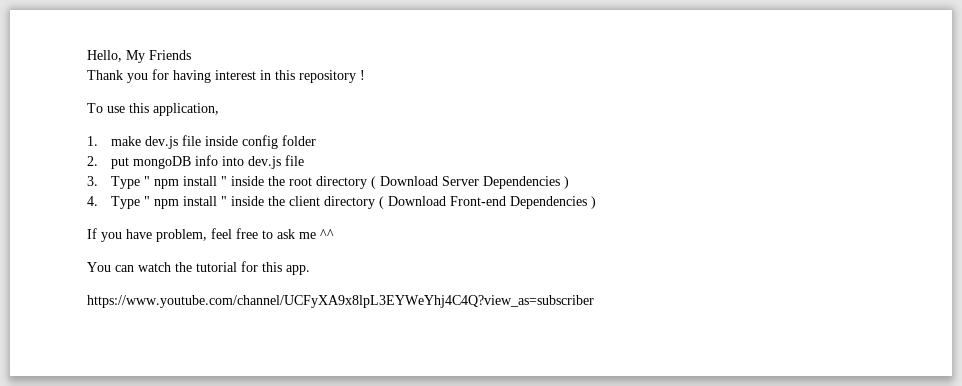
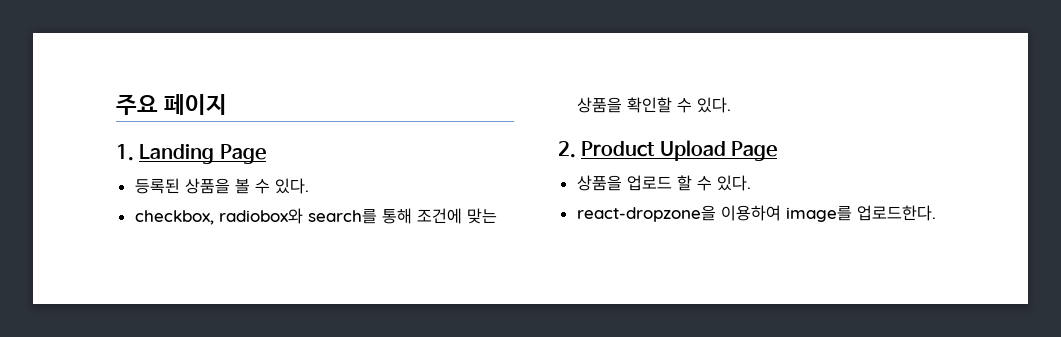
- Hello, My Friends
- Thank you for having interest in this repository !
- To use this application,
- 1. make dev.js file inside config folder
- 2. put mongoDB info into dev.js file
- 3. Type " npm install " inside the root directory ( Download Server Dependencies )
- 4. Type " npm install " inside the client directory ( Download Front-end Dependencies )
- If you have problem, feel free to ask me ^^
- You can watch the tutorial for this app.
- https://www.youtube.com/channel/UCFyXA9x8lpL3EYWeYhj4C4Q?view_as=subscriber
+ 주요 페이지
+ 1. Landing Page
+ 등록된 상품을 볼 수 있다.
+ checkbox, radiobox와 search를 통해 조건에 맞는 상품을 확인할 수 있다.
+ 2. Product Upload Page
+ 상품을 업로드 할 수 있다.
+ react-dropzone을 이용하여 image를 업로드한다.

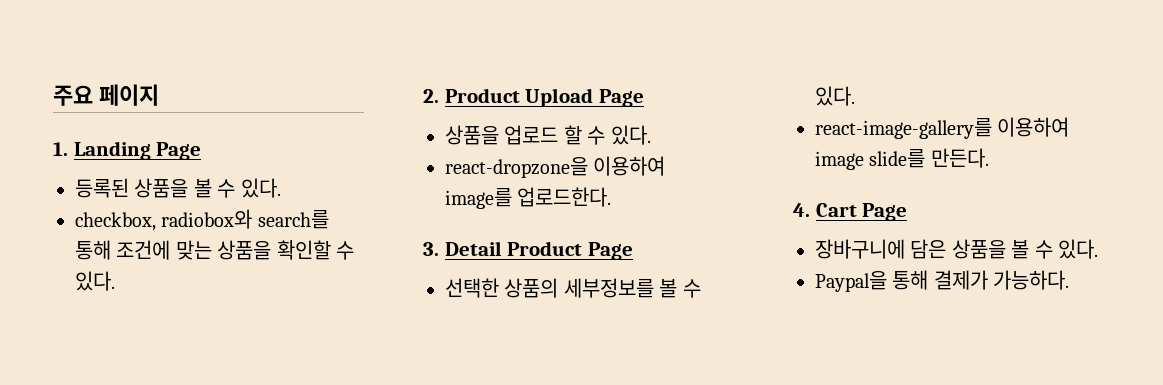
+ 3. Detail Product Page
+ 선택한 상품의 세부정보를 볼 수 있다.
+ react-image-gallery를 이용하여 image slide를 만든다.
+ 4. Cart Page
+ 장바구니에 담은 상품을 볼 수 있다.
+ Paypal을 통해 결제가 가능하다.

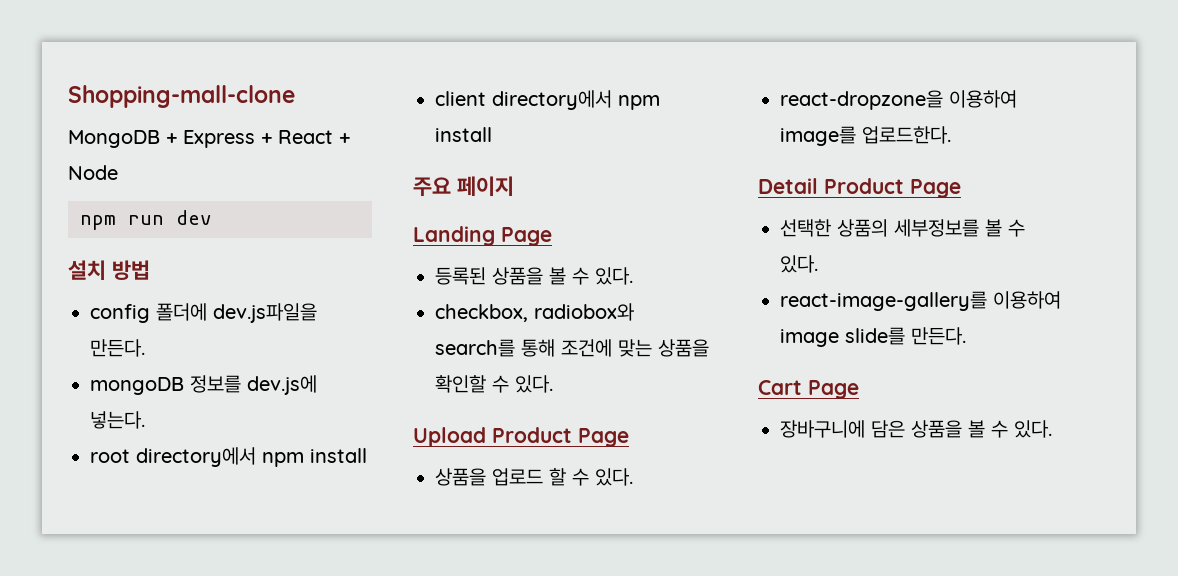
+ Shopping-mall-clone
+ MongoDB + Express + React + Node
+ npm run dev
+ 설치 방법
+ config 폴더에 dev.js파일을 만든다.
+ mongoDB 정보를 dev.js에 넣는다.
+ root directory에서 npm install
+ client directory에서 npm install
- 1. Landing Page
+ Landing Page
- 2. Product Upload Page
+ Upload Product Page
- 3. Detail Product Page
+ Detail Product Page
- 4. Cart Page
+ Cart Page
- Paypal을 통해 결제가 가능하다.

